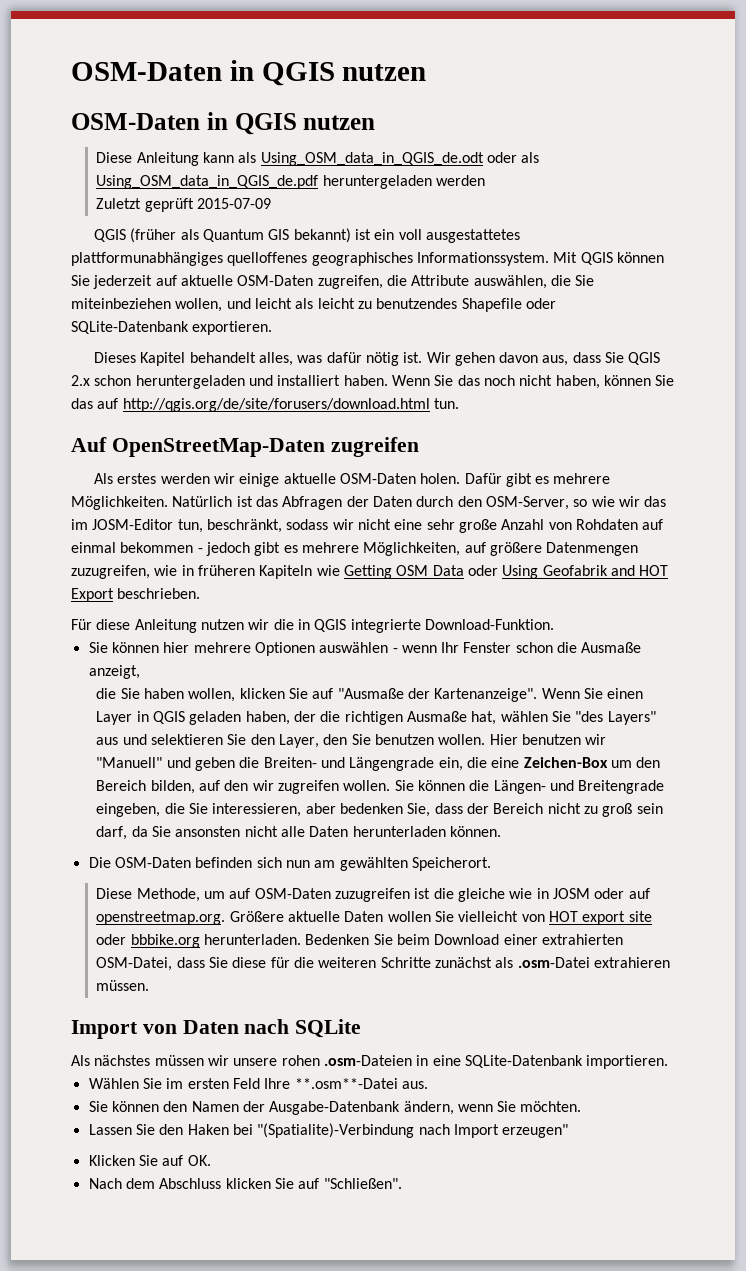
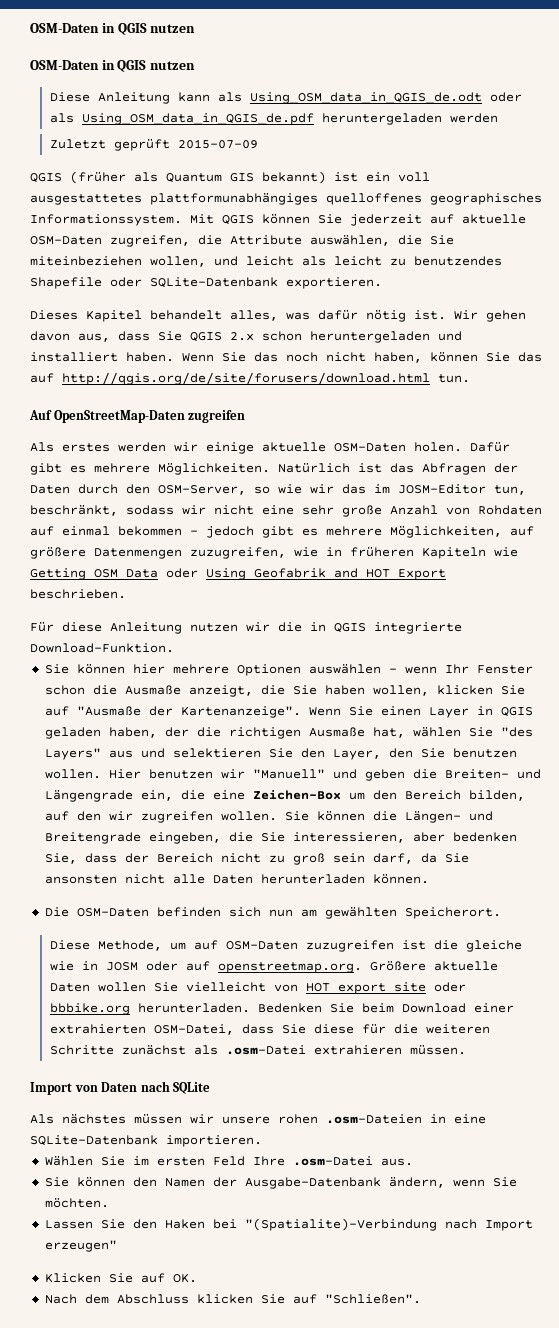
- Sie können hier mehrere Optionen auswählen - wenn Ihr Fenster schon die Ausmaße anzeigt,
- die Sie haben wollen, klicken Sie auf "Ausmaße der Kartenanzeige".
+ Sie können hier mehrere Optionen auswählen - wenn Ihr Fenster schon die Ausmaße anzeigt, die Sie haben wollen, klicken Sie auf "Ausmaße der Kartenanzeige".
- Wählen Sie im ersten Feld Ihre **.osm**-Datei aus.
+ Wählen Sie im ersten Feld Ihre .osm-Datei aus.

